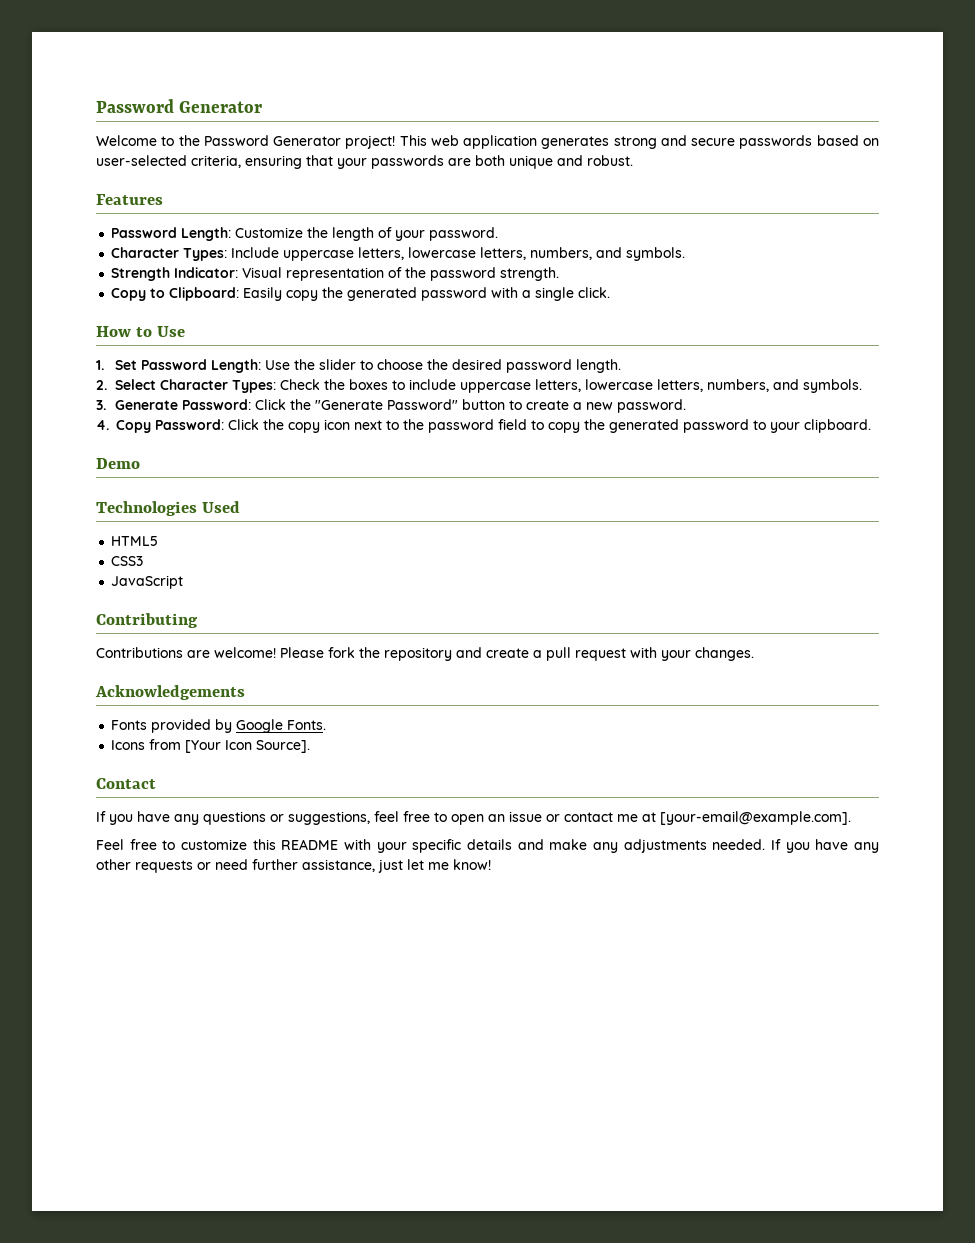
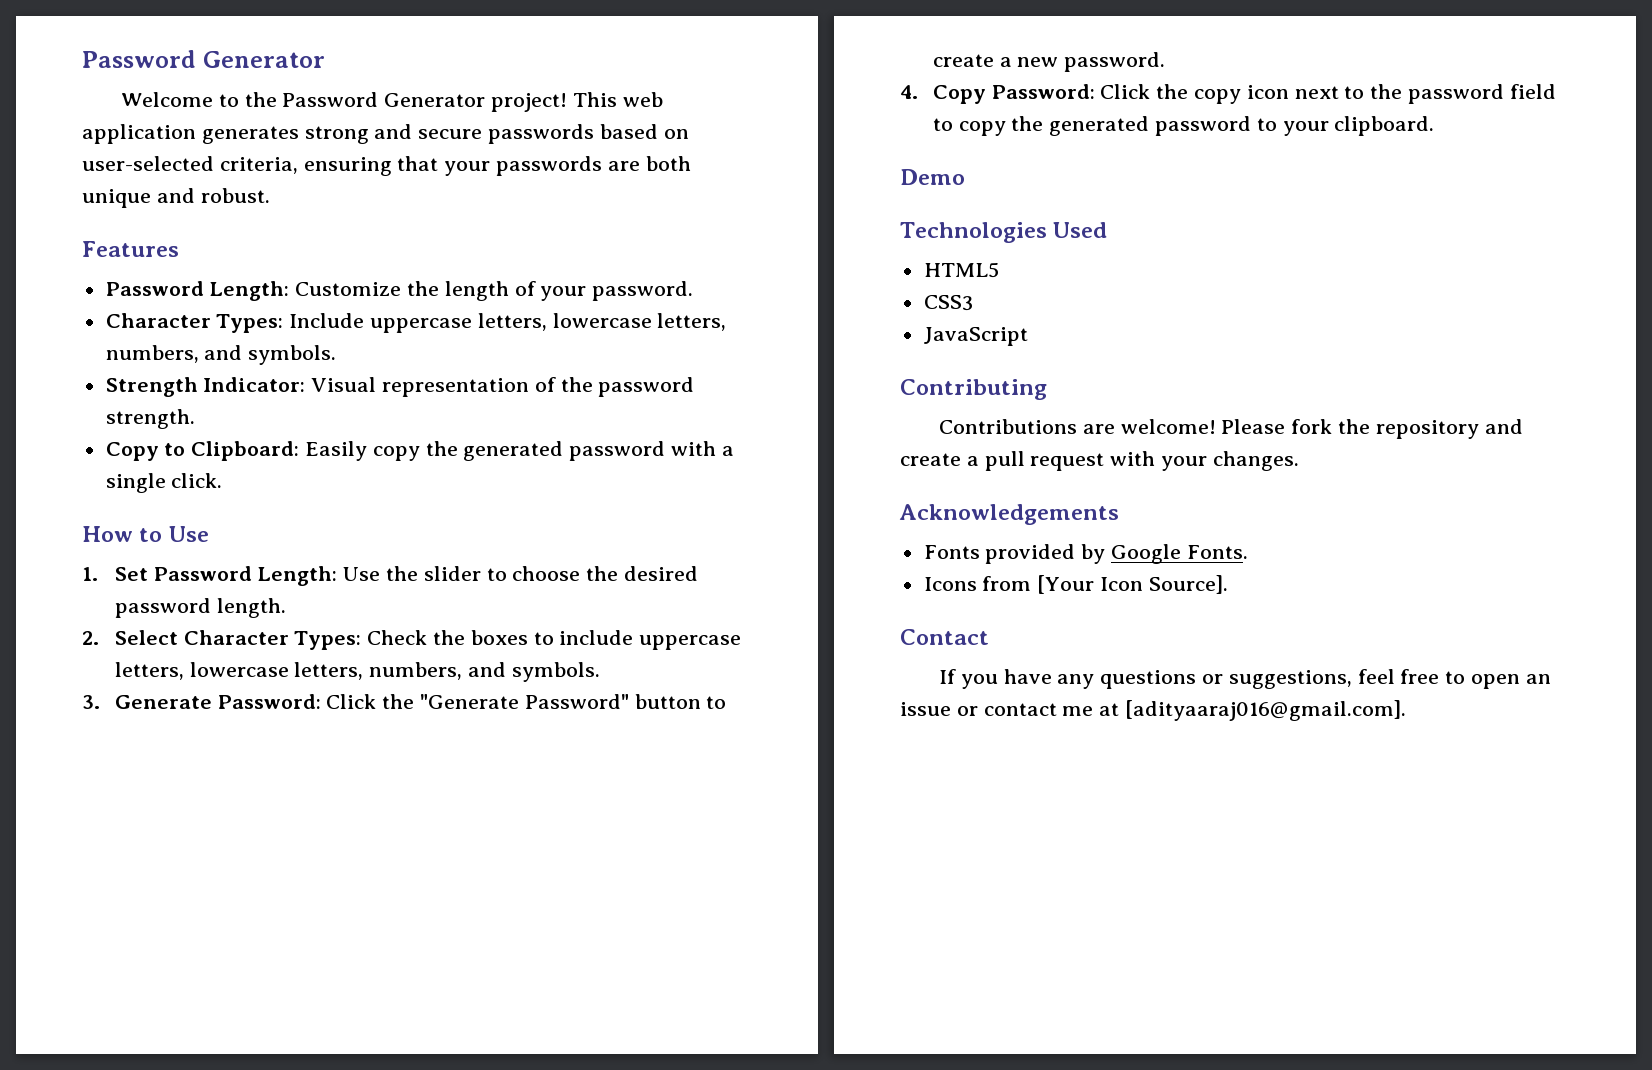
- If you have any questions or suggestions, feel free to open an issue or contact me at [your-email@example.com].
- Feel free to customize this README with your specific details and make any adjustments needed. If you have any other requests or need further assistance, just let me know!
+ If you have any questions or suggestions, feel free to open an issue or contact me at [adityaaraj016@gmail.com].

